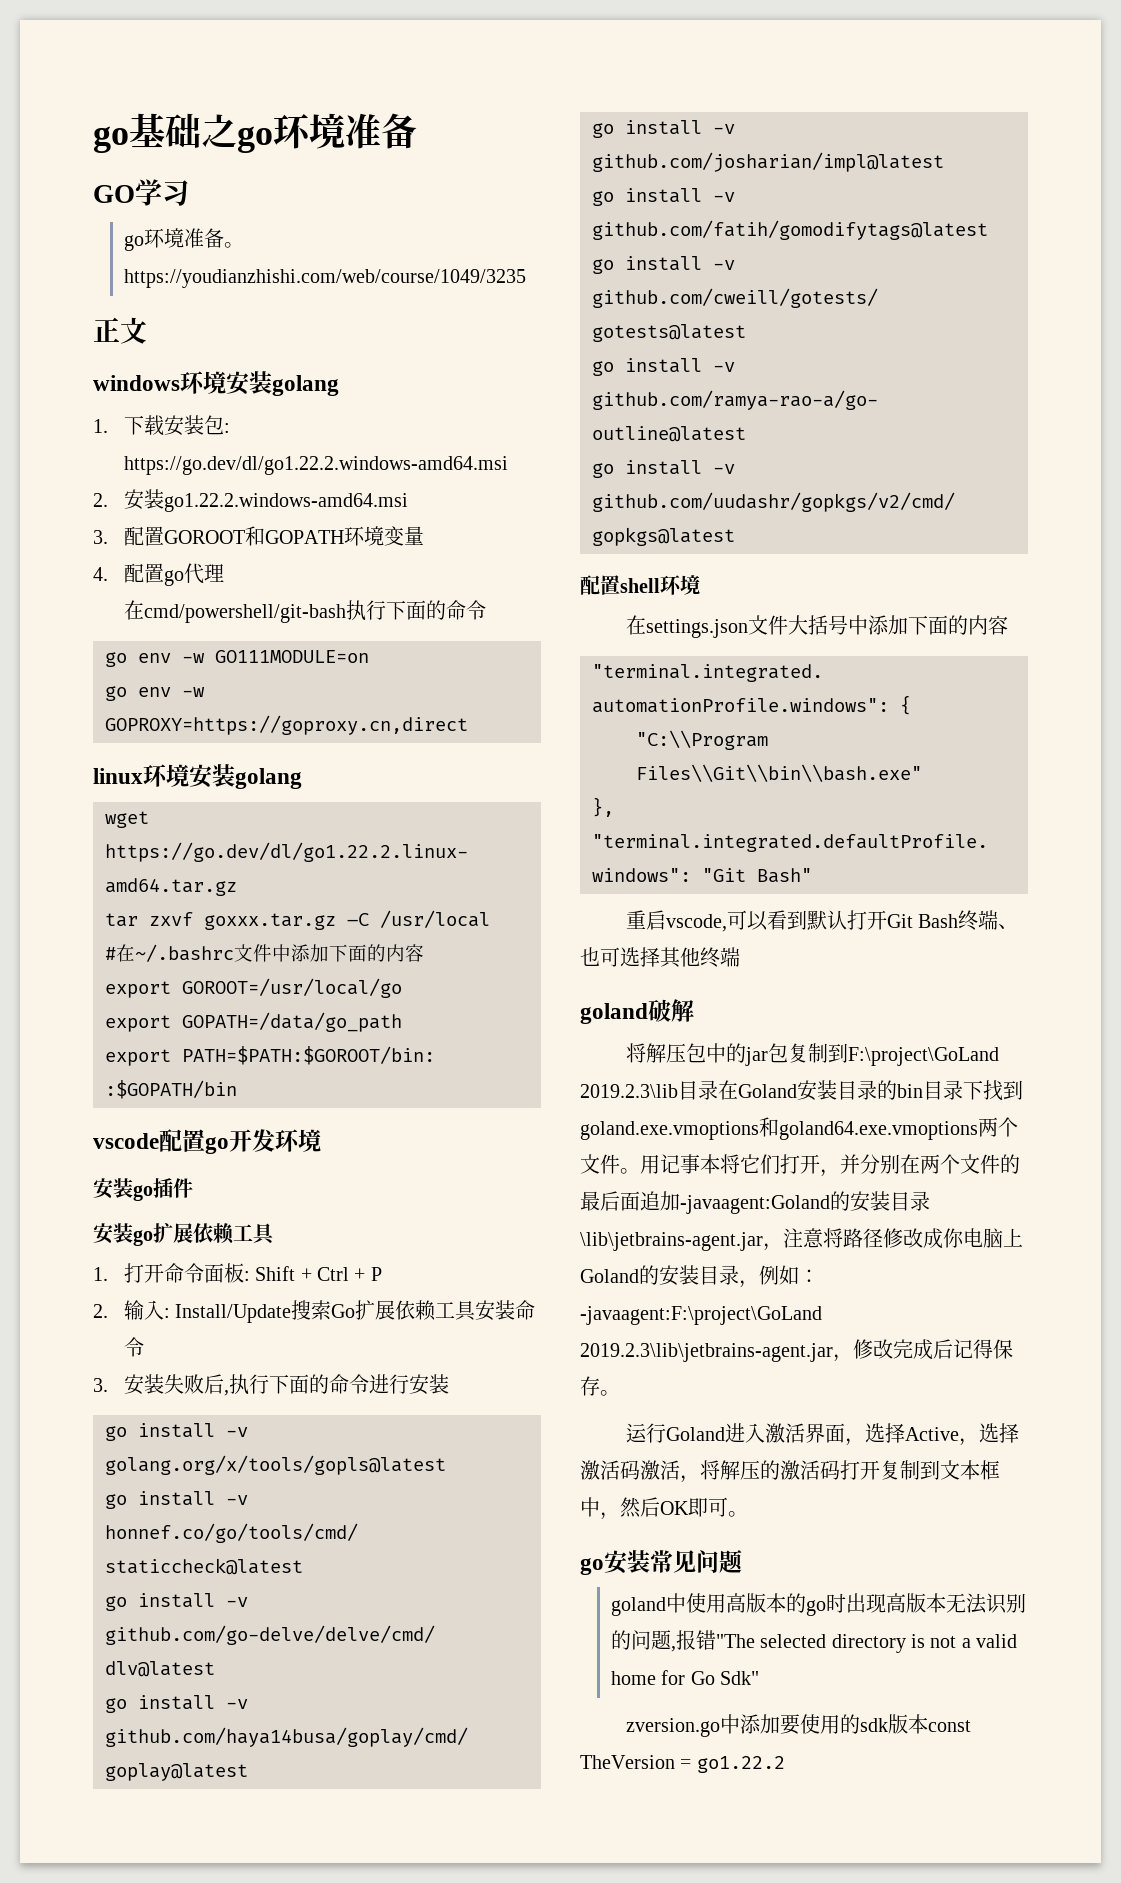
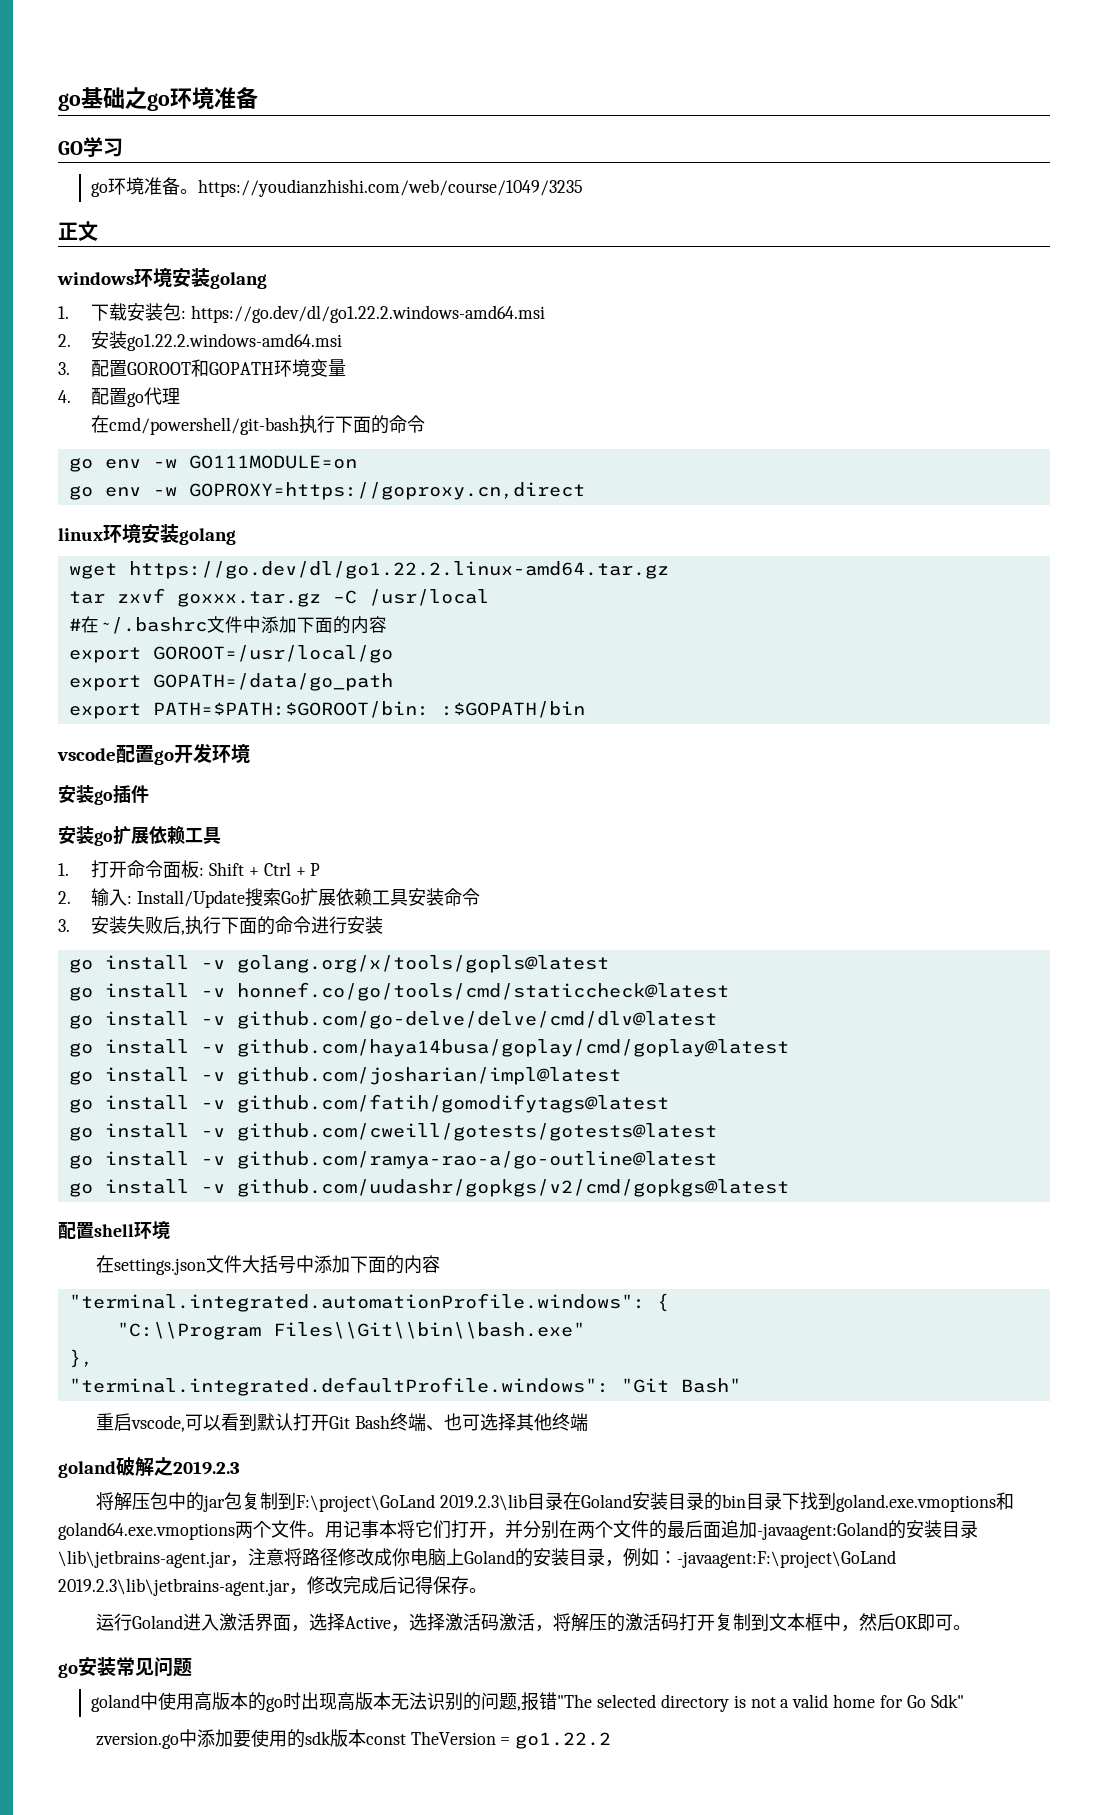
- goland破解
+ goland破解之2019.2.3

